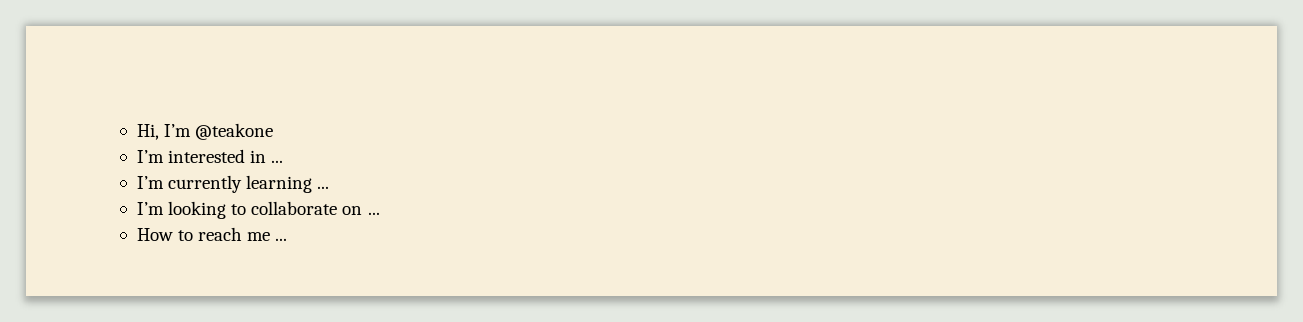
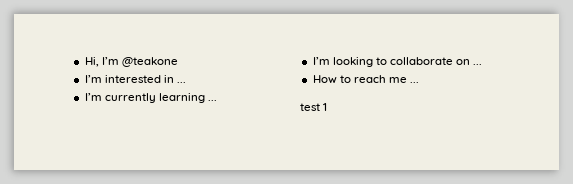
+ test 1

